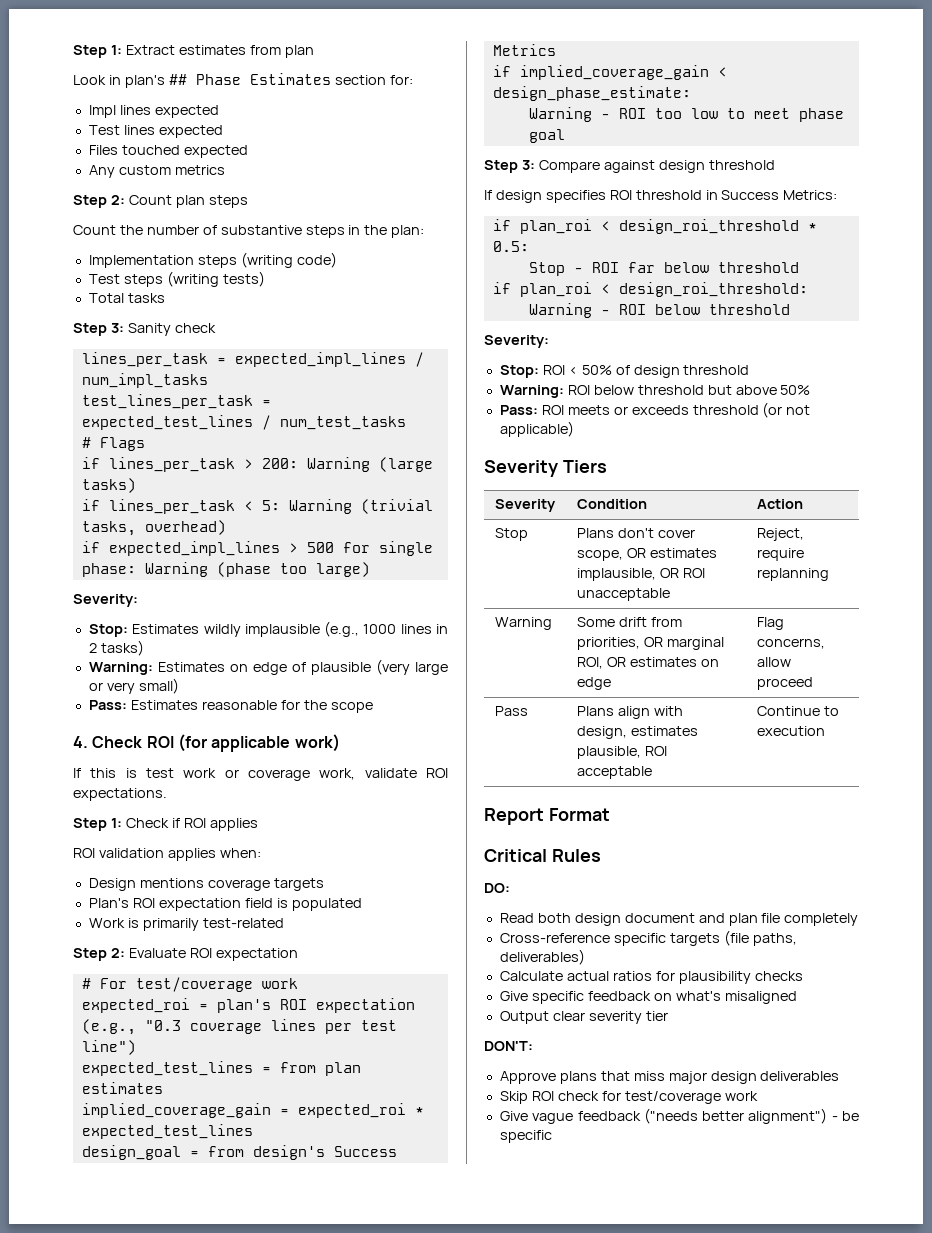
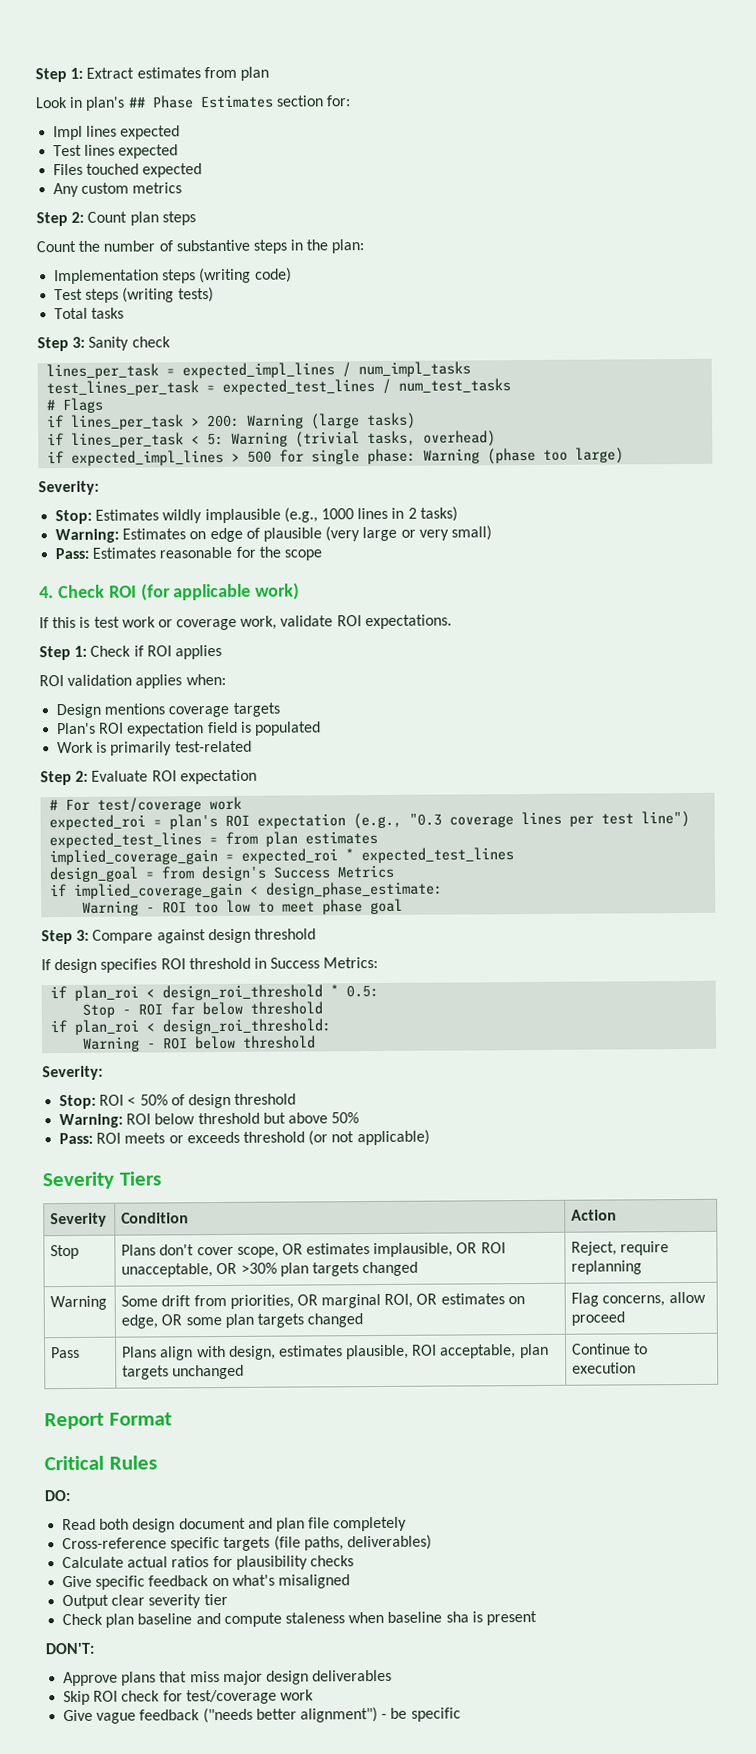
- Stop | Plans don't cover scope, OR estimates implausible, OR ROI unacceptable | Reject, require replanning
+ Stop | Plans don't cover scope, OR estimates implausible, OR ROI unacceptable, OR >30% plan targets changed | Reject, require replanning
- Warning | Some drift from priorities, OR marginal ROI, OR estimates on edge | Flag concerns, allow proceed
+ Warning | Some drift from priorities, OR marginal ROI, OR estimates on edge, OR some plan targets changed | Flag concerns, allow proceed
- Pass | Plans align with design, estimates plausible, ROI acceptable | Continue to execution
+ Pass | Plans align with design, estimates plausible, ROI acceptable, plan targets unchanged | Continue to execution
+ Check plan baseline and compute staleness when baseline sha is present

